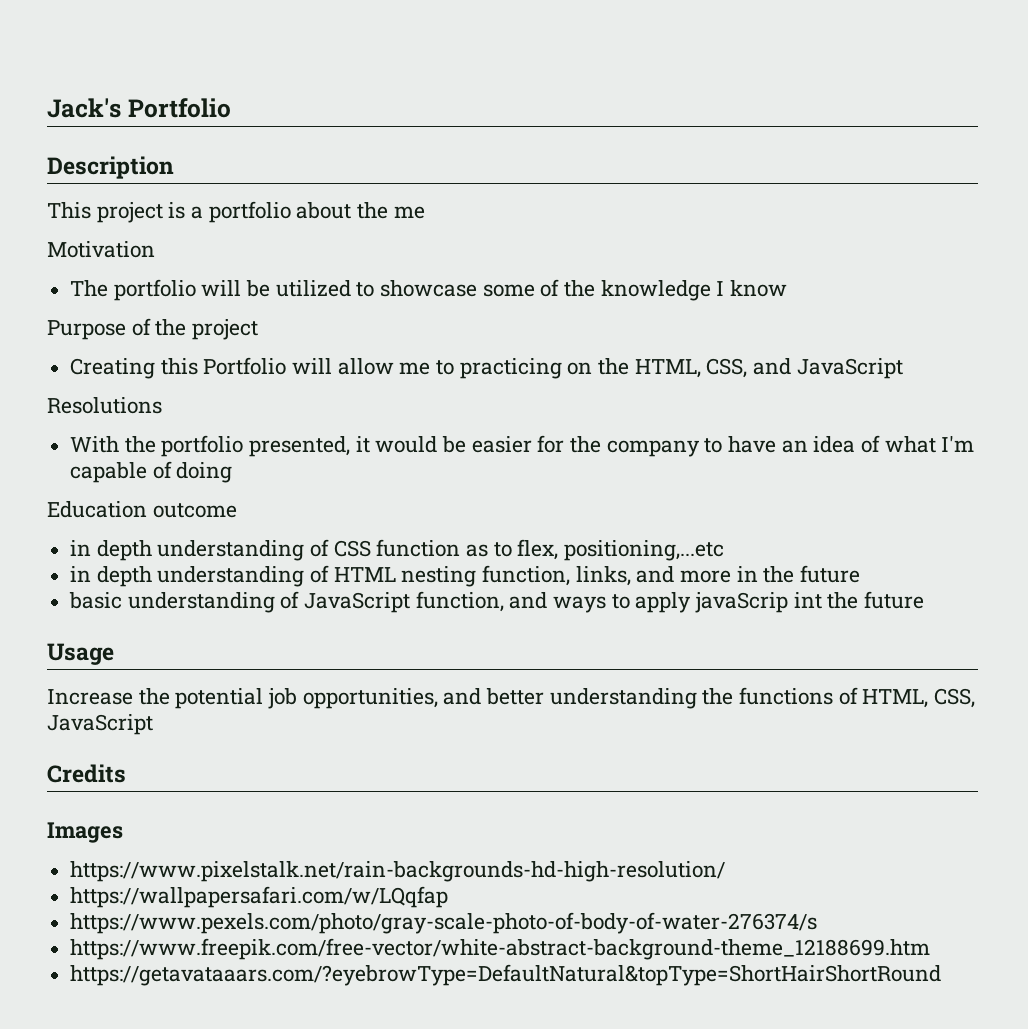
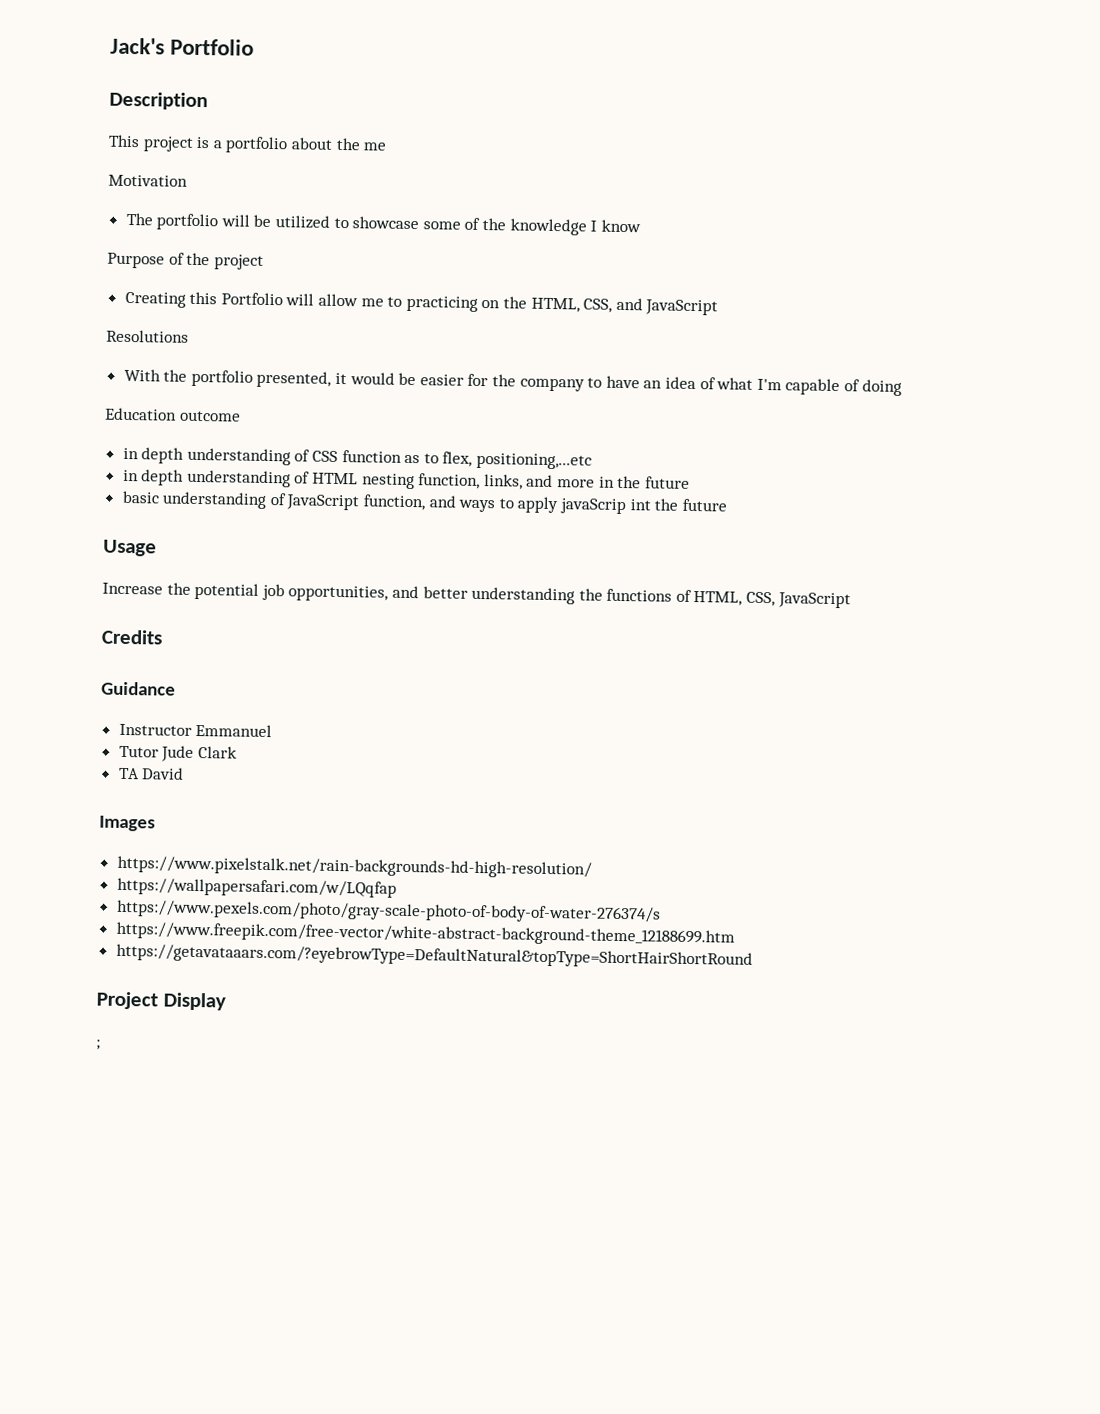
+ Guidance
+ Instructor Emmanuel
+ Tutor Jude Clark
+ TA David
+ Project Display
+ ;

